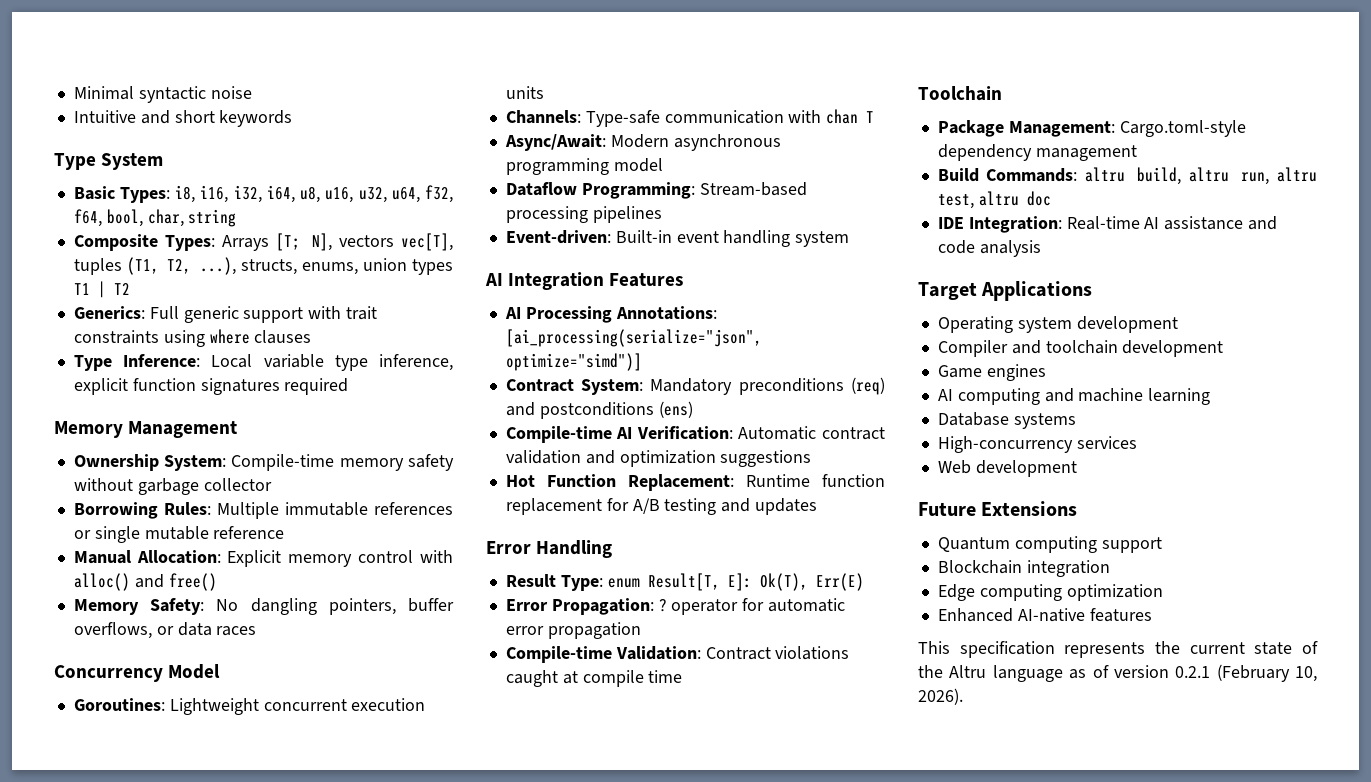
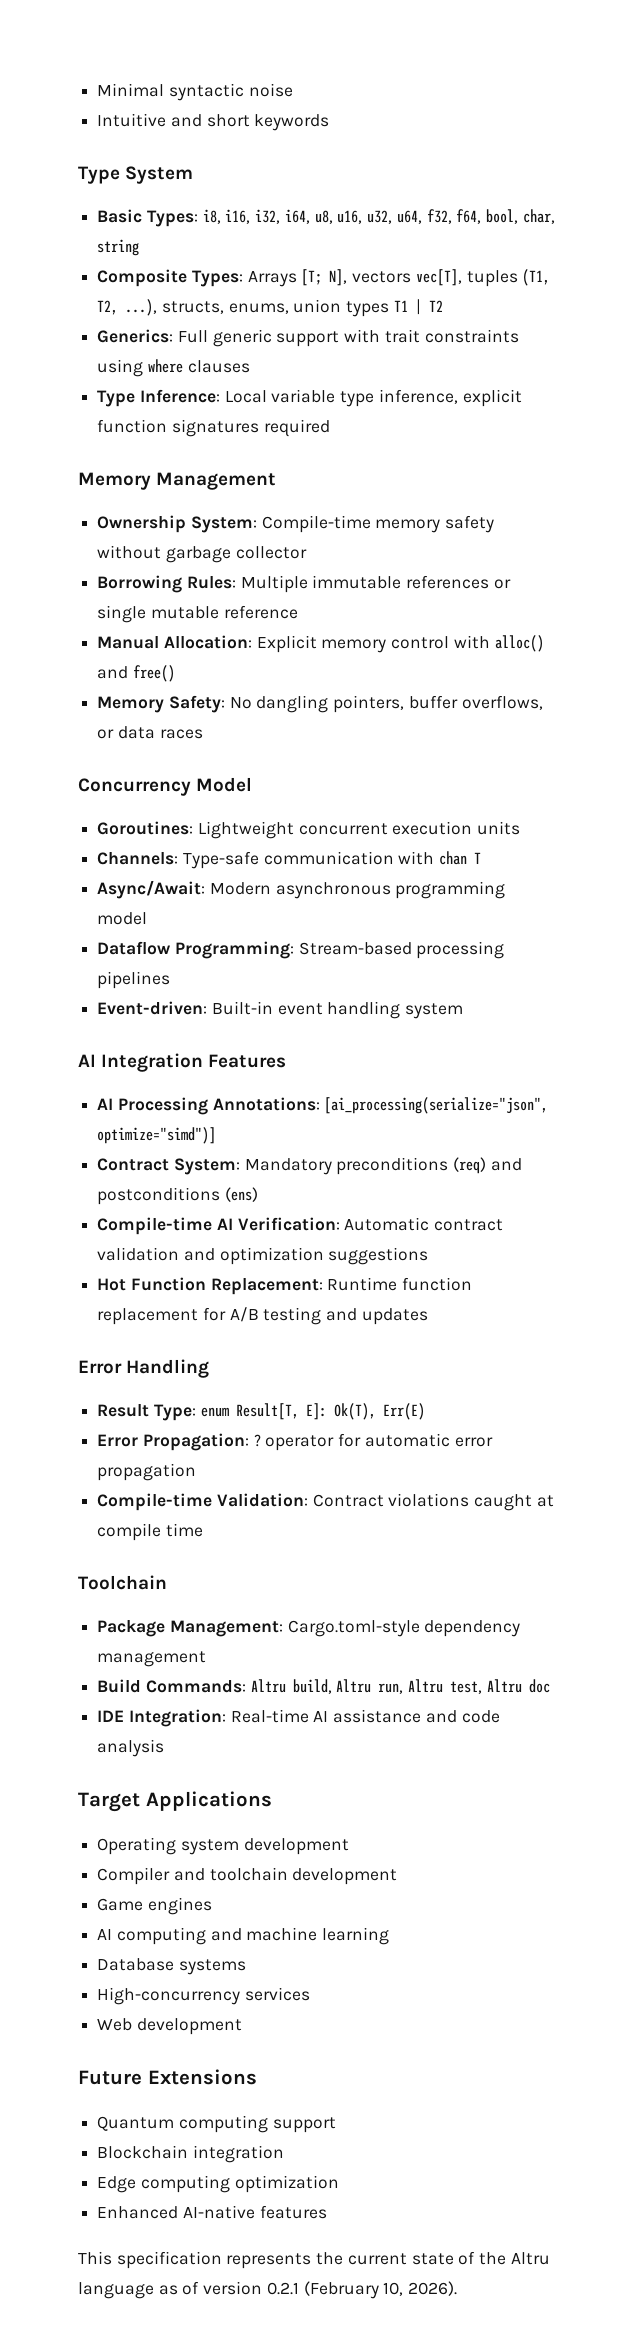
- Build Commands: altru build, altru run, altru test, altru doc
+ Build Commands: Altru build, Altru run, Altru test, Altru doc

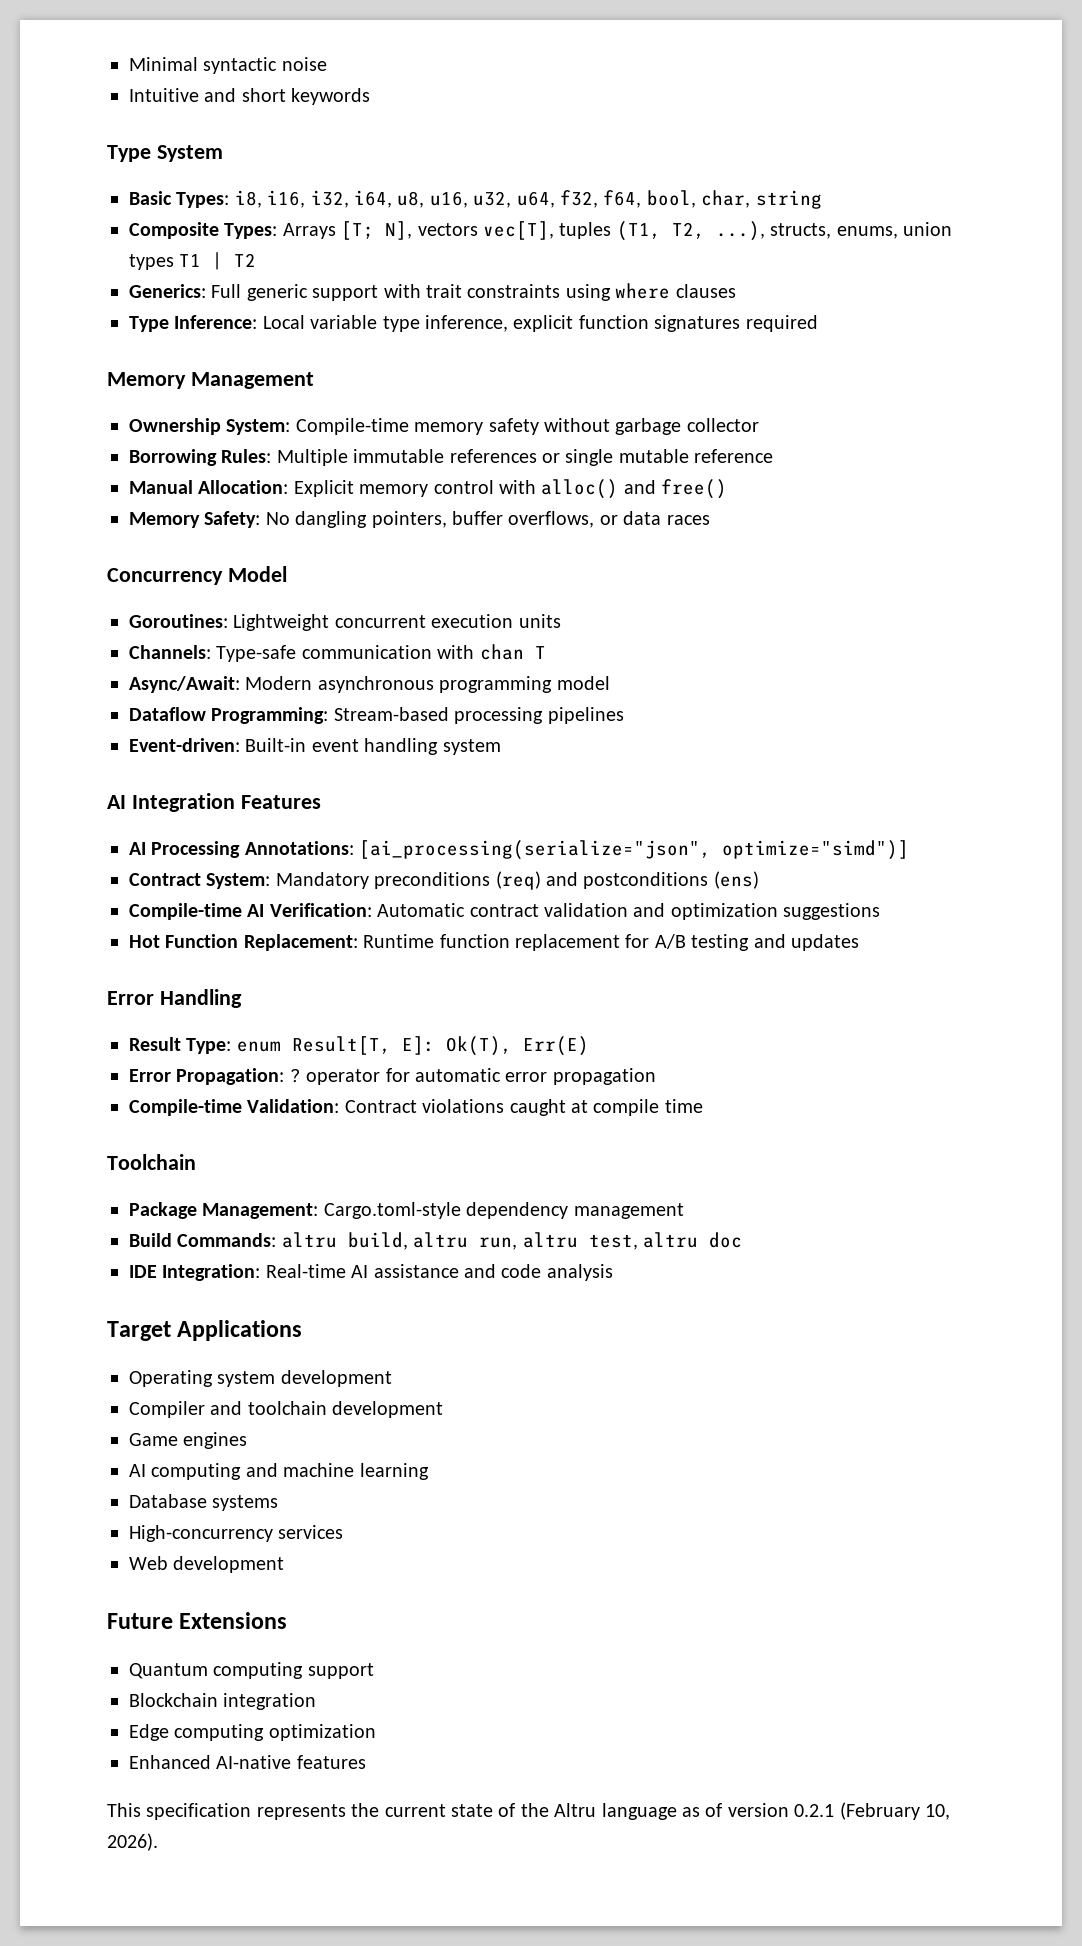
- Build Commands: Altru build, Altru run, Altru test, Altru doc
+ Build Commands: altru build, altru run, altru test, altru doc

